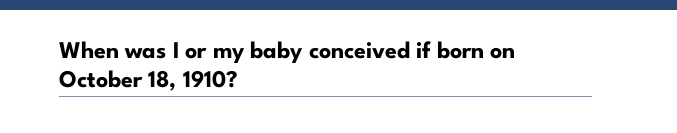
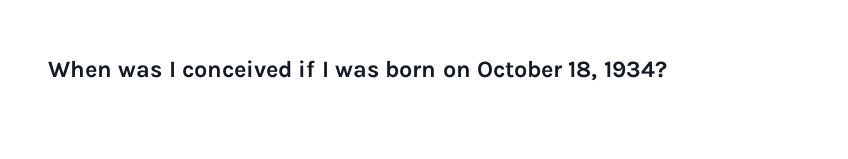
- When was I or my baby conceived if born on October 18, 1910?
+ When was I conceived if I was born on October 18, 1934?

